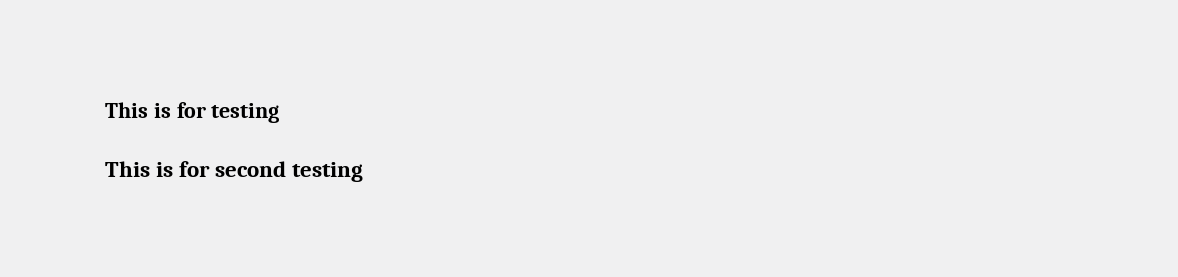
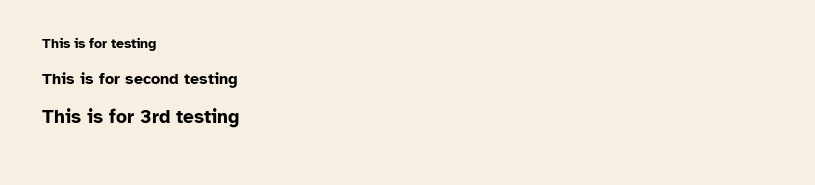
+ This is for 3rd testing

